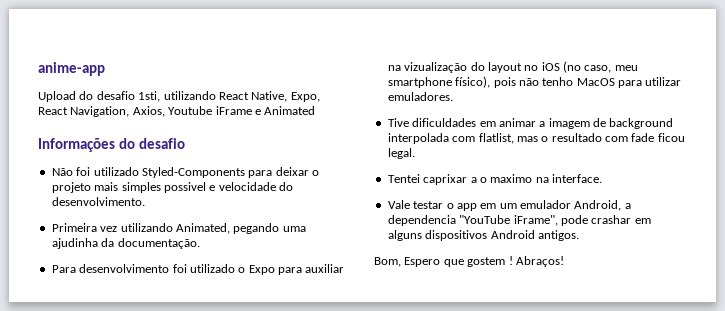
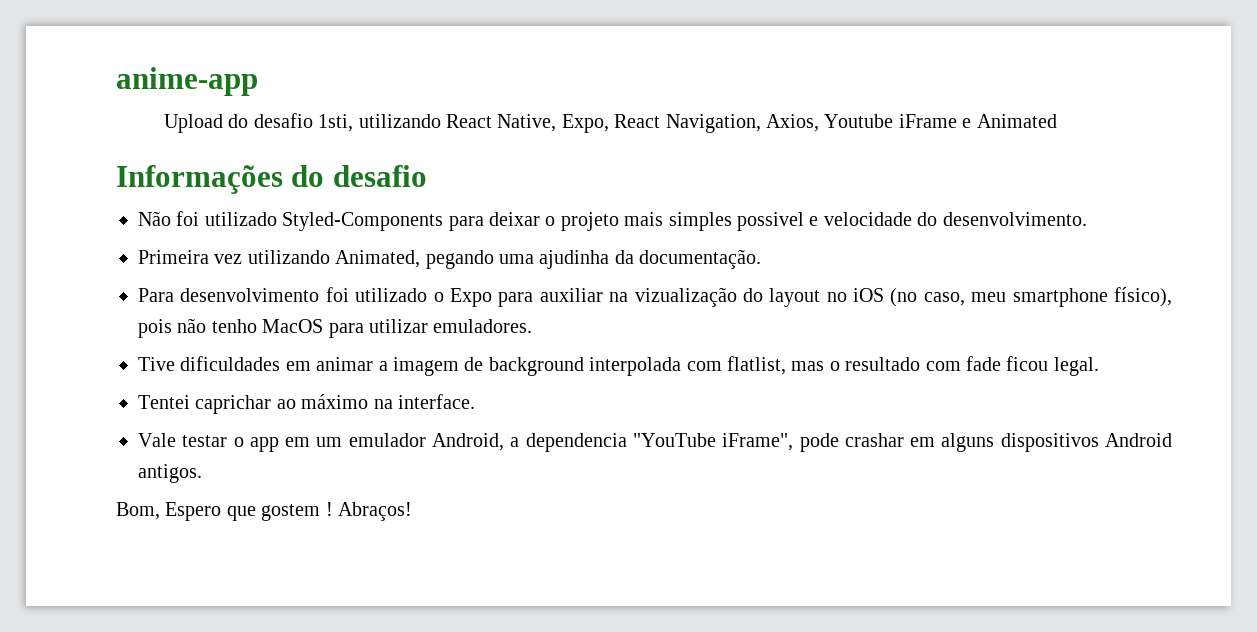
- Tentei caprixar a o maximo na interface.
+ Tentei caprichar ao máximo na interface.

